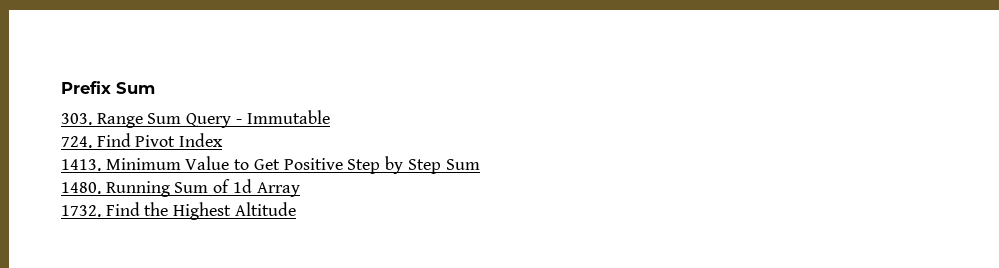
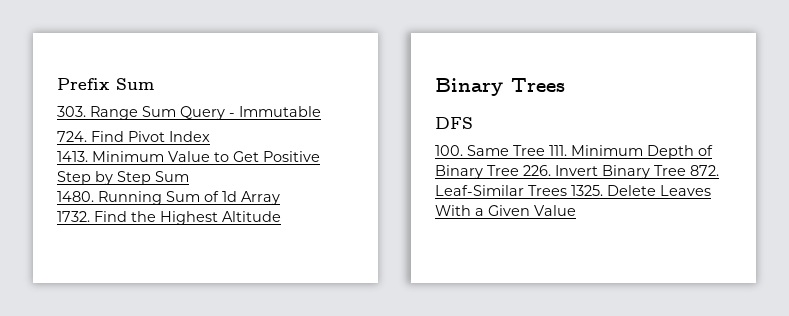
+ Binary Trees
+ DFS
+ 100. Same Tree 111. Minimum Depth of Binary Tree 226. Invert Binary Tree 872. Leaf-Similar Trees 1325. Delete Leaves With a Given Value

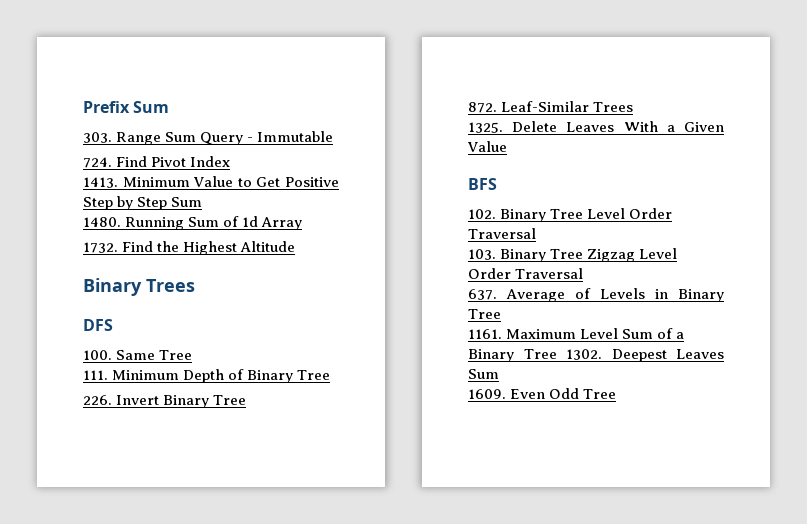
- 100. Same Tree 111. Minimum Depth of Binary Tree 226. Invert Binary Tree 872. Leaf-Similar Trees 1325.
+ 100. Same Tree
+ 111. Minimum Depth of Binary Tree
+ 226. Invert Binary Tree
+ 872. Leaf-Similar Trees
+ 1325.
+ BFS
+ 102. Binary Tree Level Order Traversal
+ 103. Binary Tree Zigzag Level Order Traversal
+ 637. Average of Levels in Binary Tree
+ 1161. Maximum Level Sum of a Binary Tree 1302. Deepest Leaves Sum
+ 1609. Even Odd Tree

